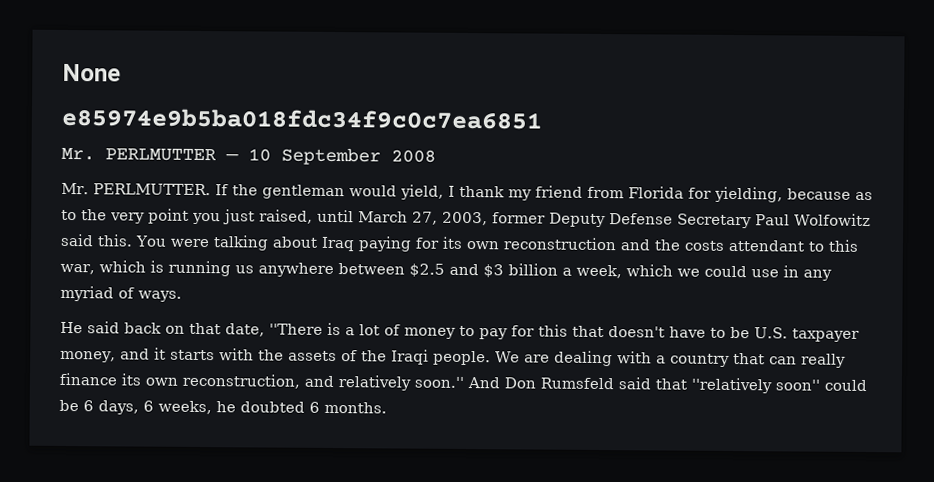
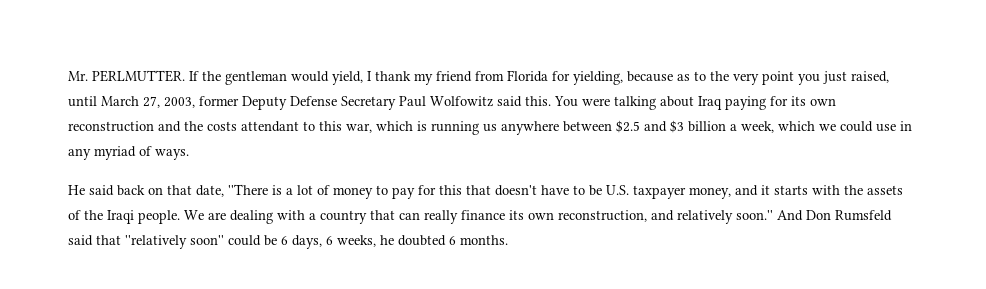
- None
- e85974e9b5ba018fdc34f9c0c7ea6851
- Mr. PERLMUTTER — 10 September 2008

